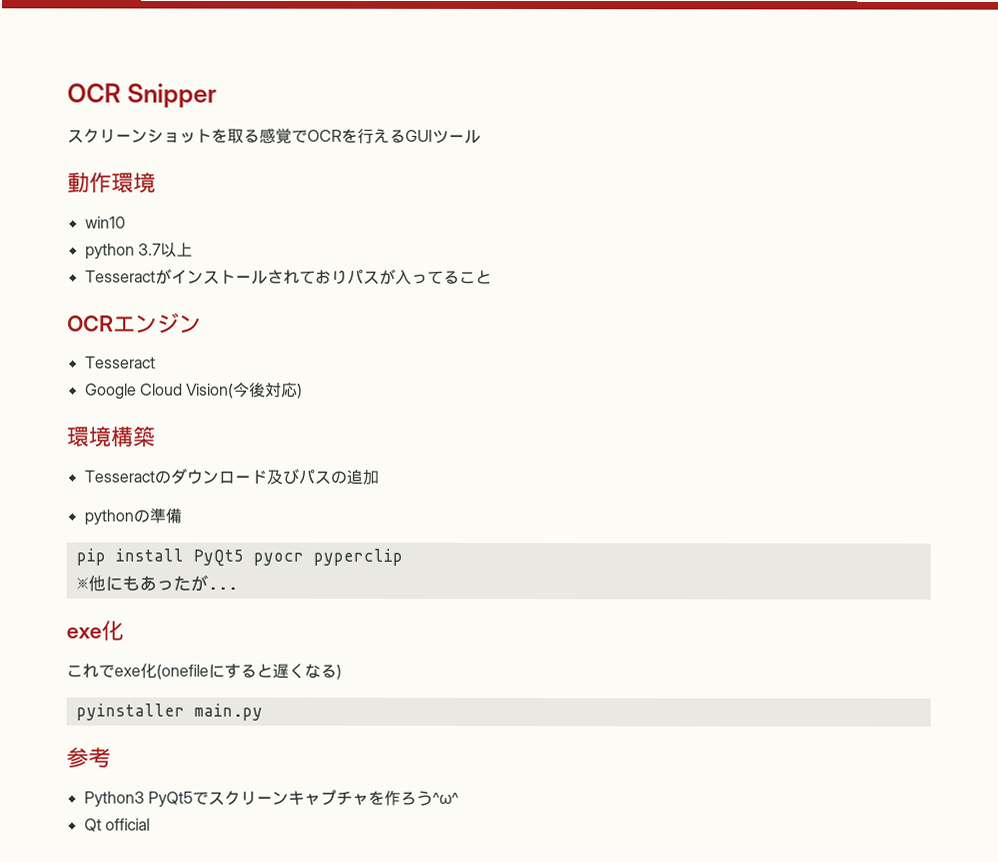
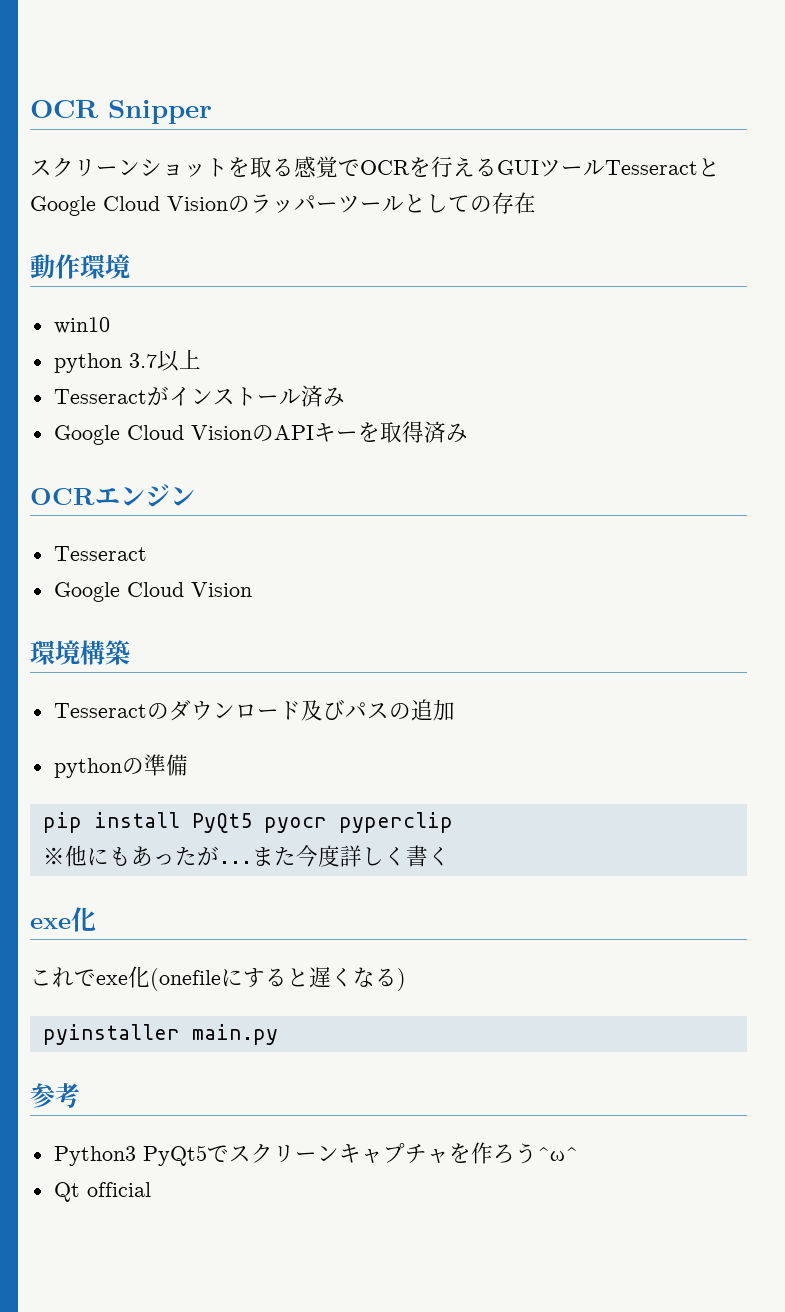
- スクリーンショットを取る感覚でOCRを行えるGUIツール
+ スクリーンショットを取る感覚でOCRを行えるGUIツールTesseractとGoogle Cloud Visionのラッパーツールとしての存在
- Tesseractがインストールされておりパスが入ってること
+ Tesseractがインストール済み
+ Google Cloud VisionのAPIキーを取得済み
  OCRエンジン
  Tesseract
- Google Cloud Vision(今後対応)
+ Google Cloud Vision
+ また今度詳しく書く

